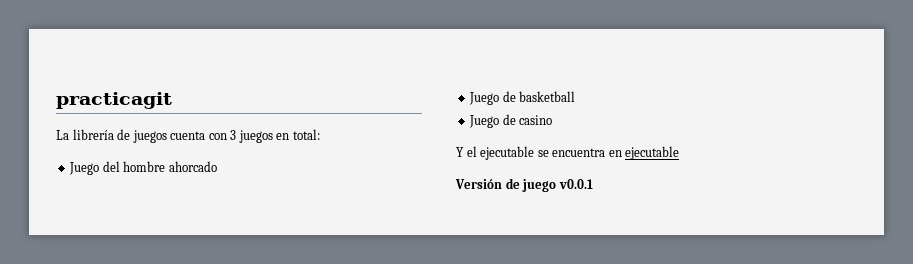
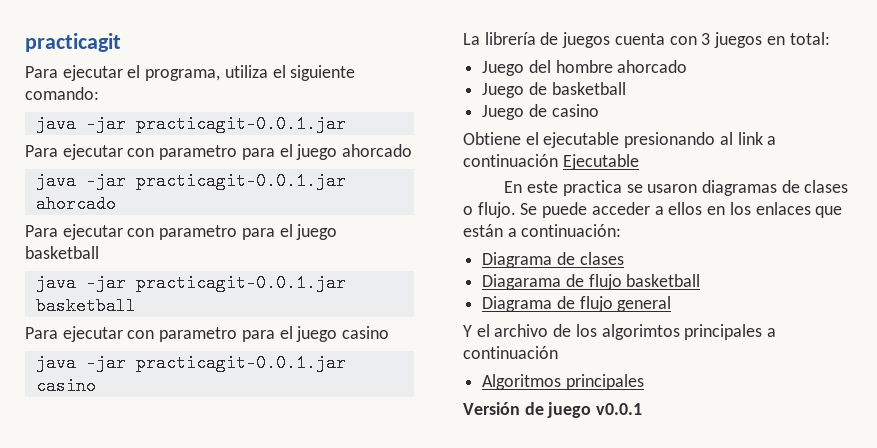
+ Para ejecutar el programa, utiliza el siguiente comando:
+ java -jar practicagit-0.0.1.jar
+ Para ejecutar con parametro para el juego ahorcado
+ java -jar practicagit-0.0.1.jar ahorcado
+ Para ejecutar con parametro para el juego basketball
+ java -jar practicagit-0.0.1.jar basketball
+ Para ejecutar con parametro para el juego casino
+ java -jar practicagit-0.0.1.jar casino
- Y el ejecutable se encuentra en ejecutable
+ Obtiene el ejecutable presionando al link a continuación Ejecutable
+ En este practica se usaron diagramas de clases o flujo. Se puede acceder a ellos en los enlaces que están a continuación:
+ Diagrama de clases
+ Diagarama de flujo basketball
+ Diagrama de flujo general
+ Y el archivo de los algorimtos principales a continuación
+ Algoritmos principales

